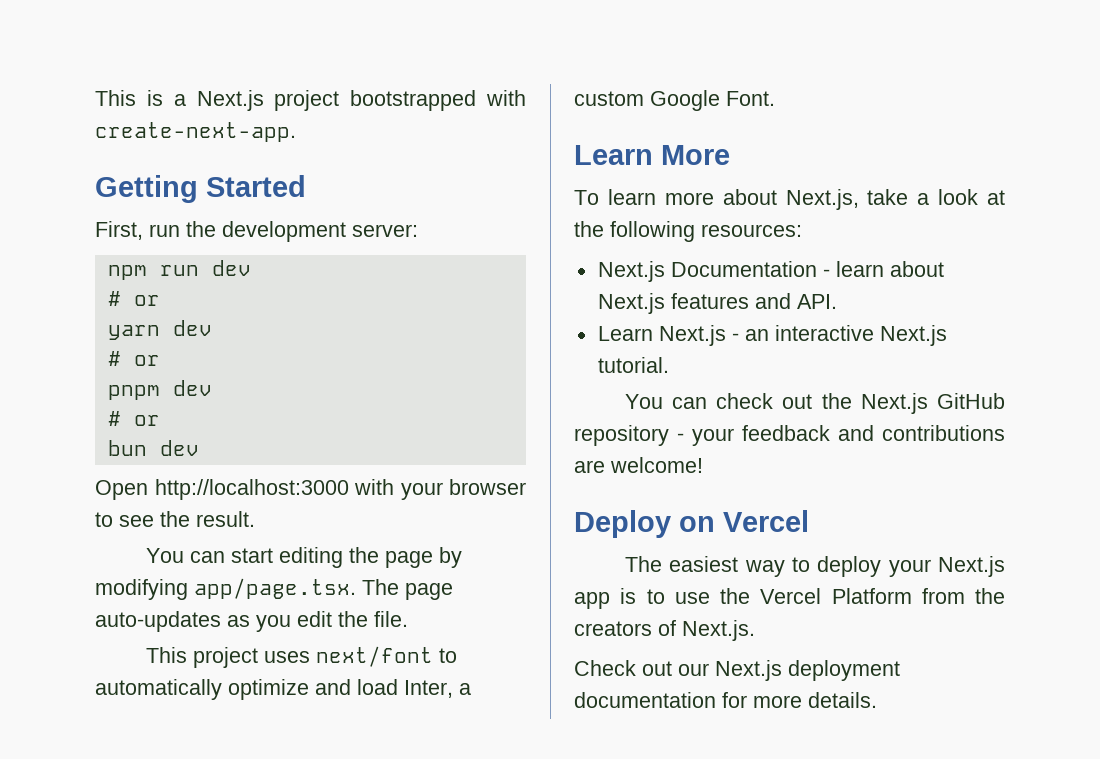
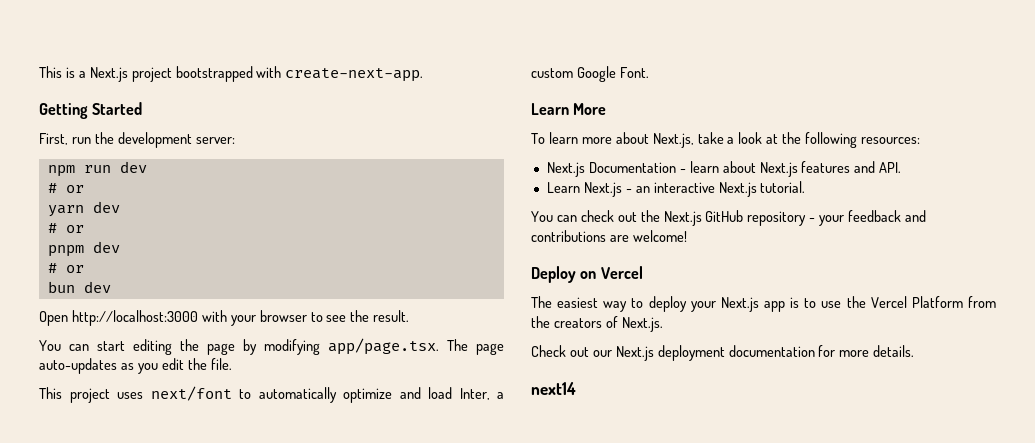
+ next14

